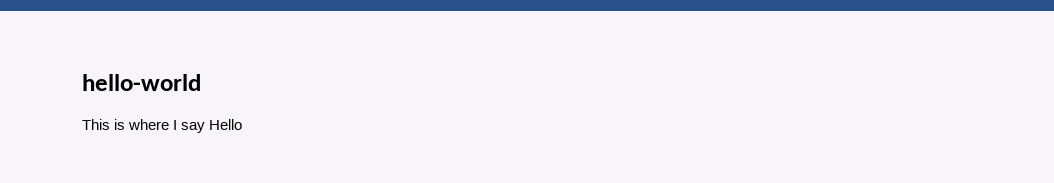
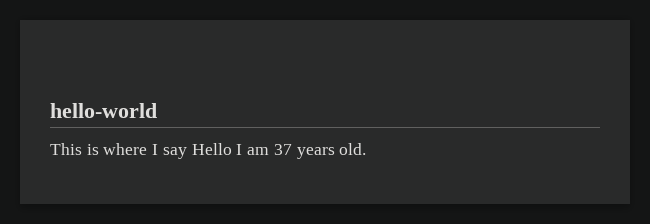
- This is where I say Hello
+ This is where I say Hello I am 37 years old.

